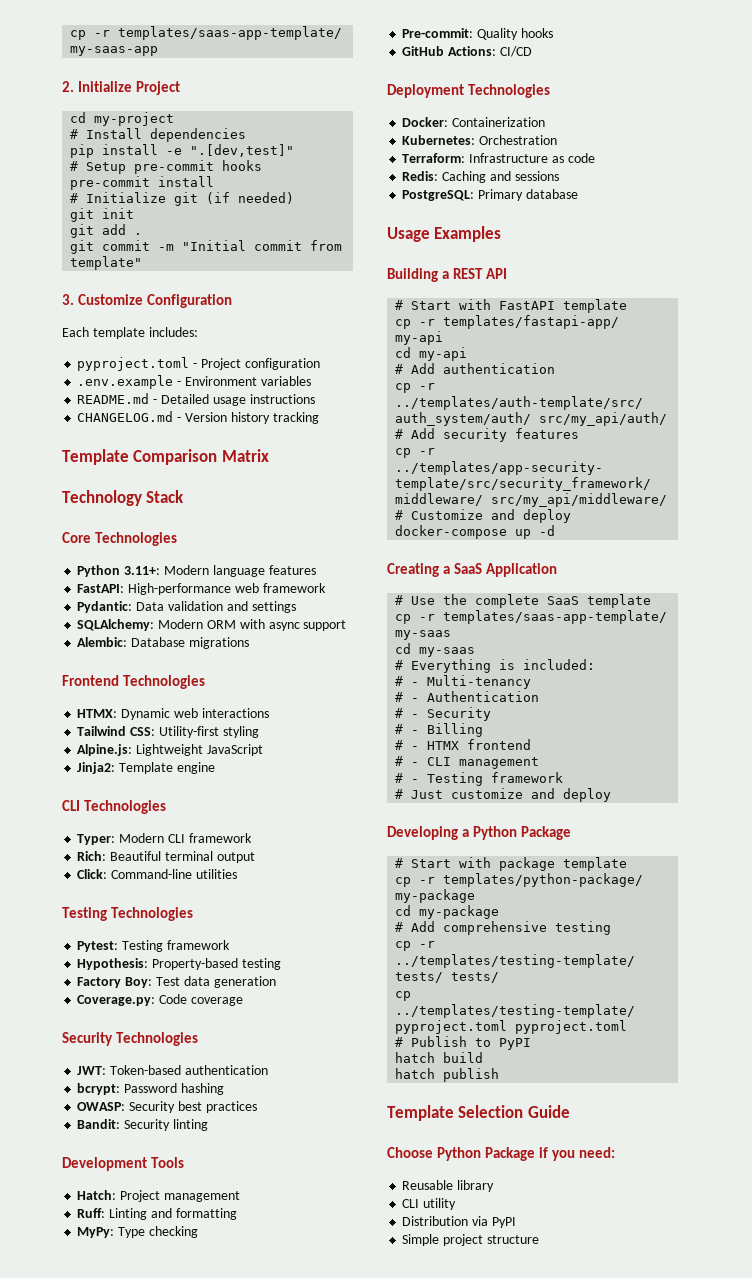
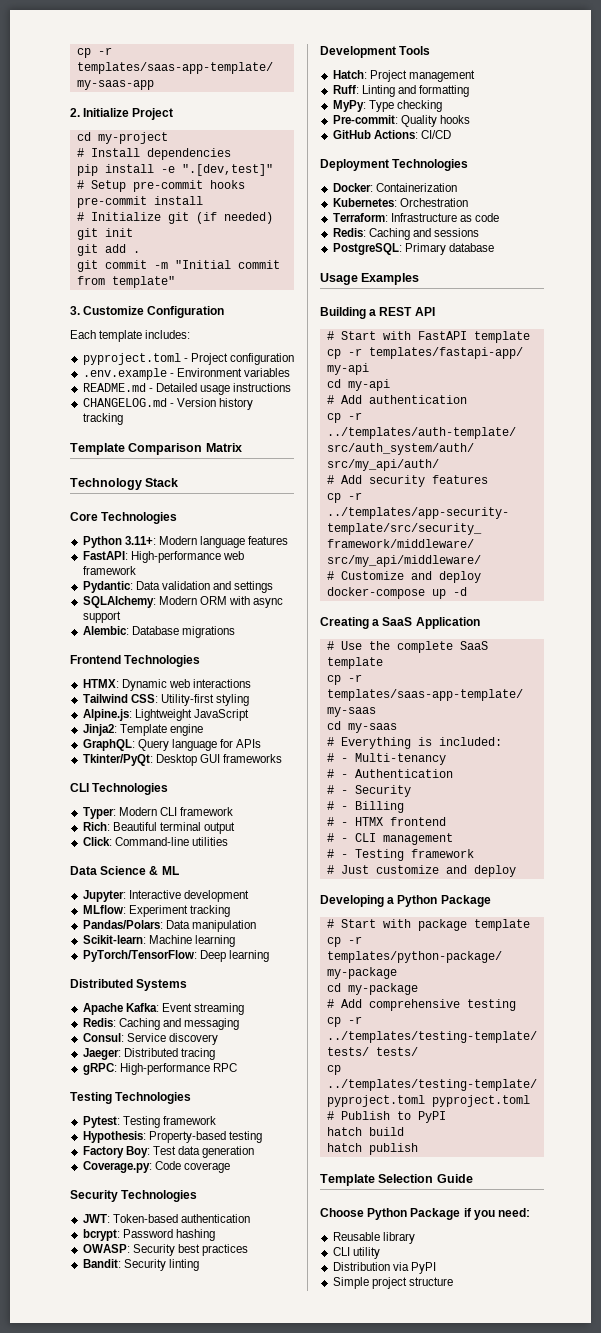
+ GraphQL: Query language for APIs
+ Tkinter/PyQt: Desktop GUI frameworks
+ Data Science & ML
+ Jupyter: Interactive development
+ MLflow: Experiment tracking
+ Pandas/Polars: Data manipulation
+ Scikit-learn: Machine learning
+ PyTorch/TensorFlow: Deep learning
+ Distributed Systems
+ Apache Kafka: Event streaming
+ Redis: Caching and messaging
+ Consul: Service discovery
+ Jaeger: Distributed tracing
+ gRPC: High-performance RPC

